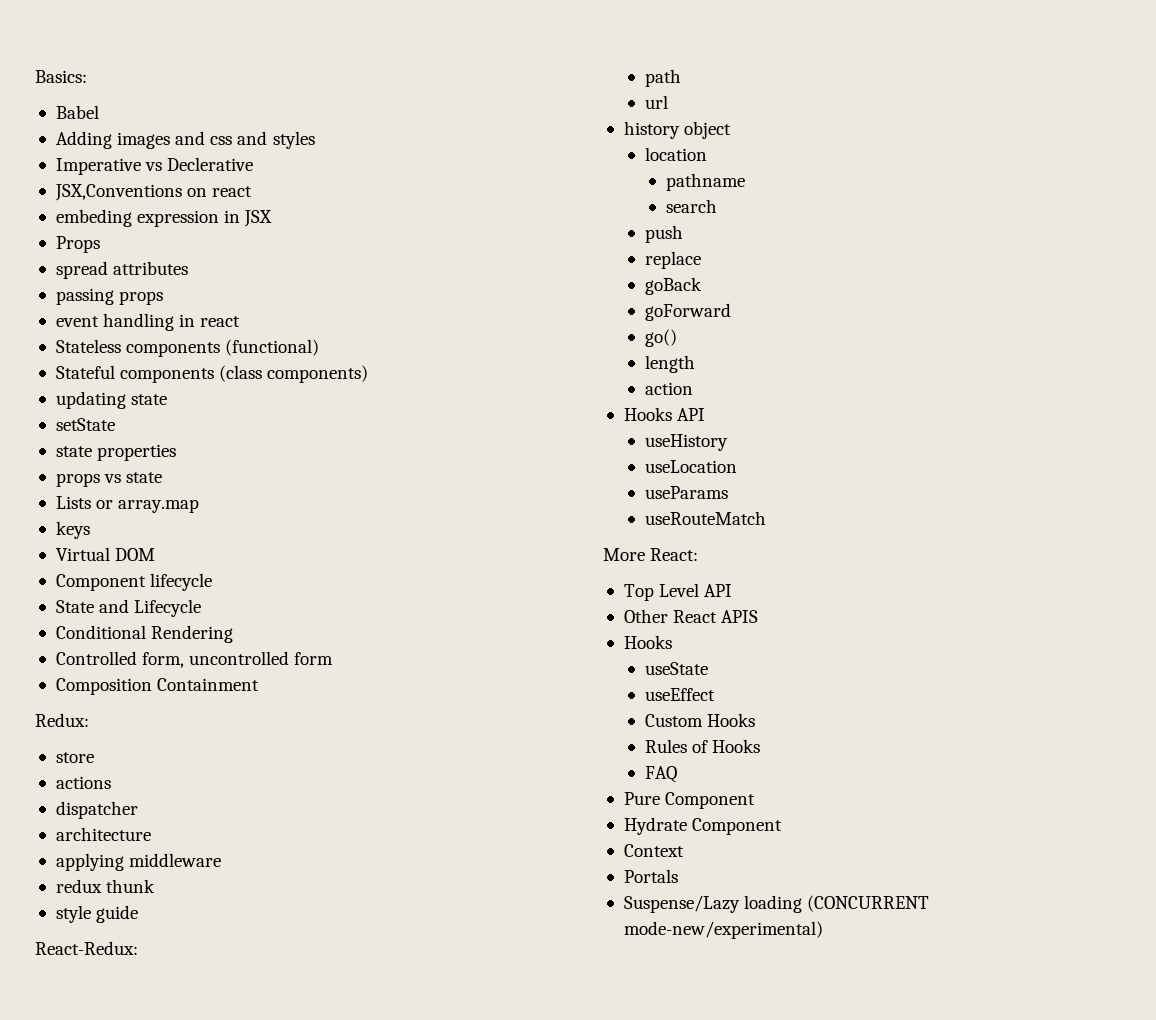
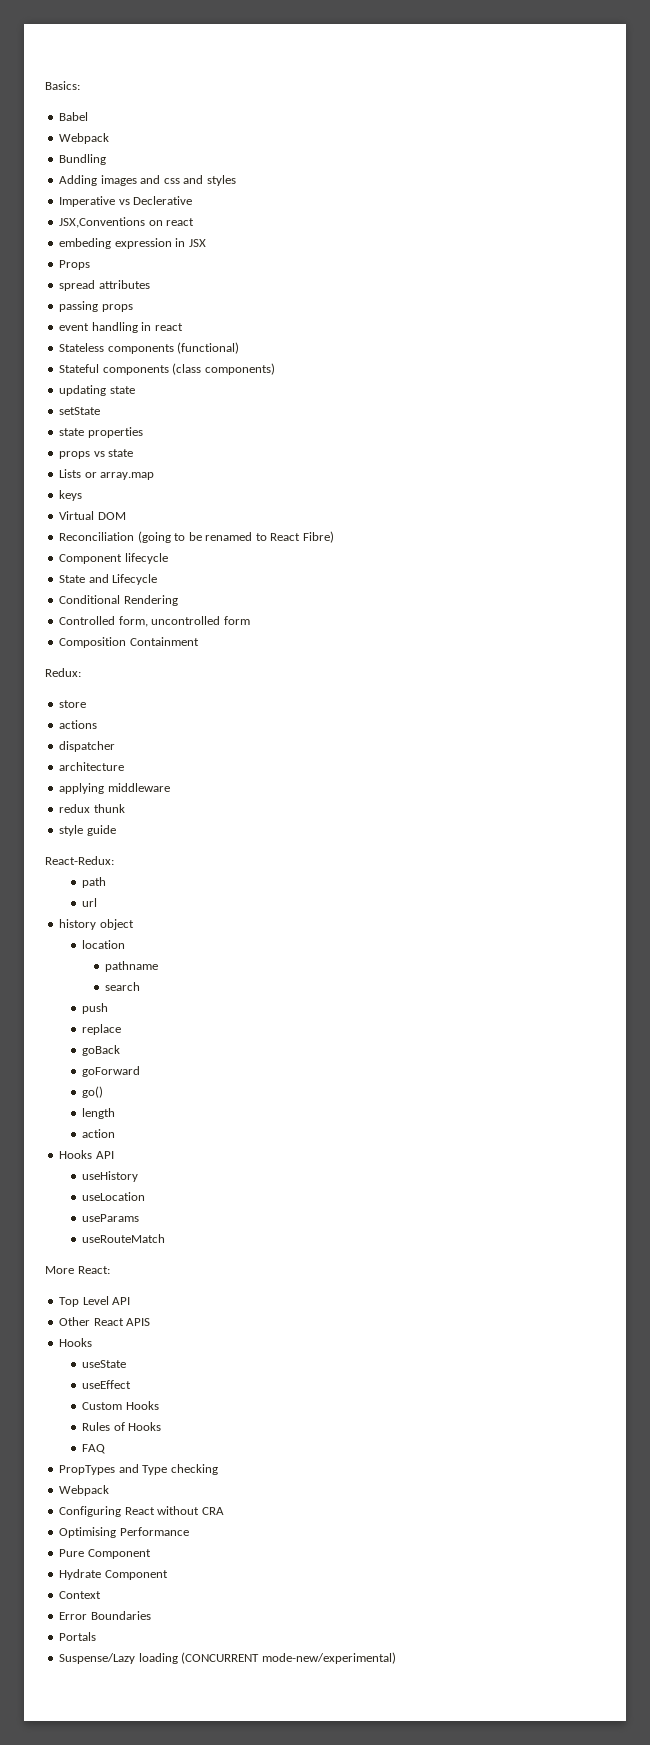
  Babel
+ Webpack
+ Bundling
+ Reconciliation (going to be renamed to React Fibre)
+ PropTypes and Type checking
+ Webpack
+ Configuring React without CRA
+ Optimising Performance
+ Error Boundaries

